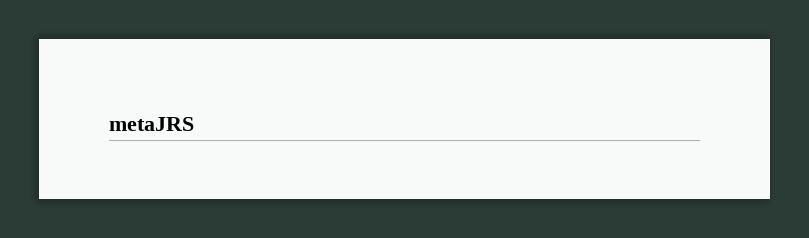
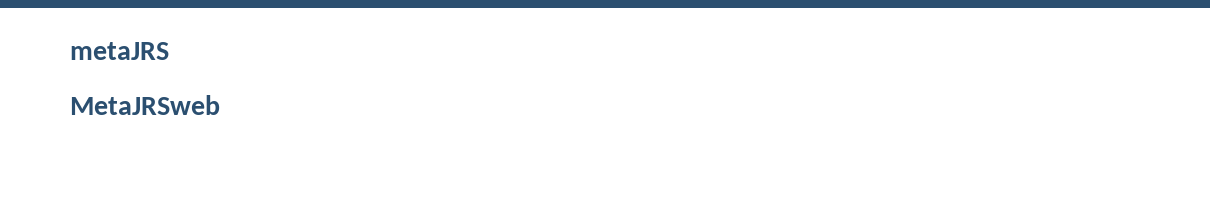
+ MetaJRSweb

